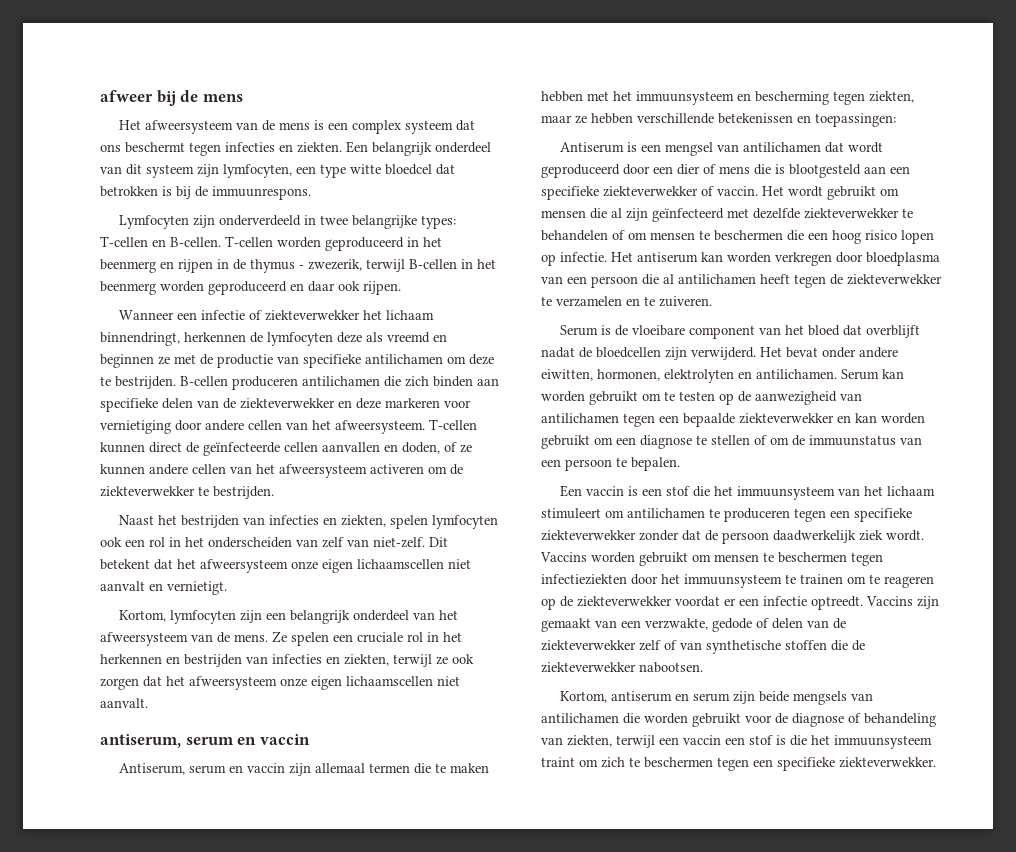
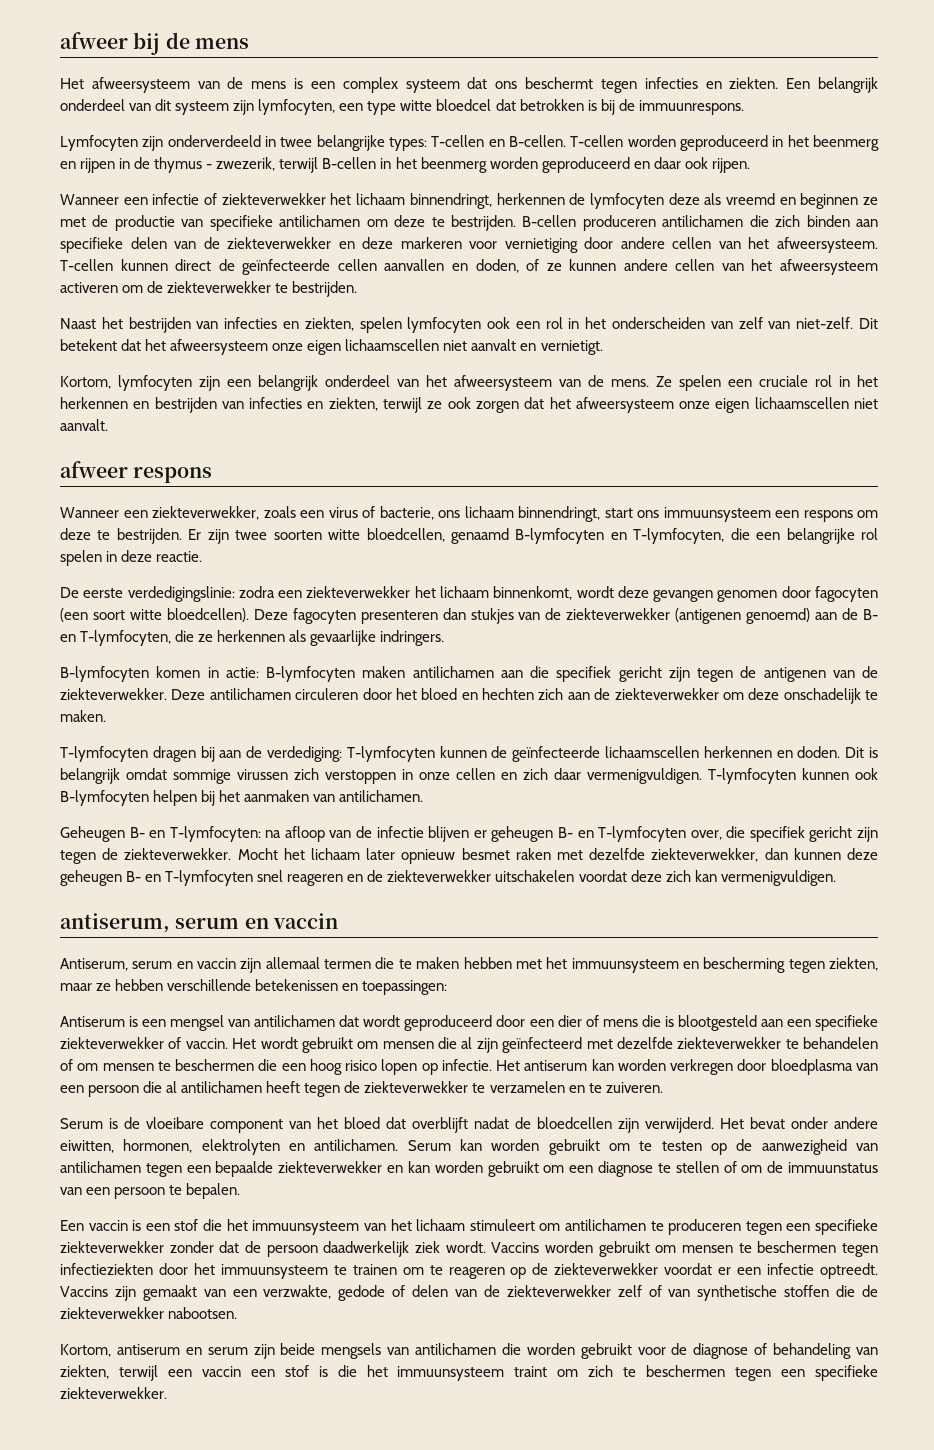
+ afweer respons
+ Wanneer een ziekteverwekker, zoals een virus of bacterie, ons lichaam binnendringt, start ons immuunsysteem een respons om deze te bestrijden. Er zijn twee soorten witte bloedcellen, genaamd B-lymfocyten en T-lymfocyten, die een belangrijke rol spelen in deze reactie.
+ De eerste verdedigingslinie: zodra een ziekteverwekker het lichaam binnenkomt, wordt deze gevangen genomen door fagocyten (een soort witte bloedcellen). Deze fagocyten presenteren dan stukjes van de ziekteverwekker (antigenen genoemd) aan de B- en T-lymfocyten, die ze herkennen als gevaarlijke indringers.
+ B-lymfocyten komen in actie: B-lymfocyten maken antilichamen aan die specifiek gericht zijn tegen de antigenen van de ziekteverwekker. Deze antilichamen circuleren door het bloed en hechten zich aan de ziekteverwekker om deze onschadelijk te maken.
+ T-lymfocyten dragen bij aan de verdediging: T-lymfocyten kunnen de geïnfecteerde lichaamscellen herkennen en doden. Dit is belangrijk omdat sommige virussen zich verstoppen in onze cellen en zich daar vermenigvuldigen. T-lymfocyten kunnen ook B-lymfocyten helpen bij het aanmaken van antilichamen.
+ Geheugen B- en T-lymfocyten: na afloop van de infectie blijven er geheugen B- en T-lymfocyten over, die specifiek gericht zijn tegen de ziekteverwekker. Mocht het lichaam later opnieuw besmet raken met dezelfde ziekteverwekker, dan kunnen deze geheugen B- en T-lymfocyten snel reageren en de ziekteverwekker uitschakelen voordat deze zich kan vermenigvuldigen.

